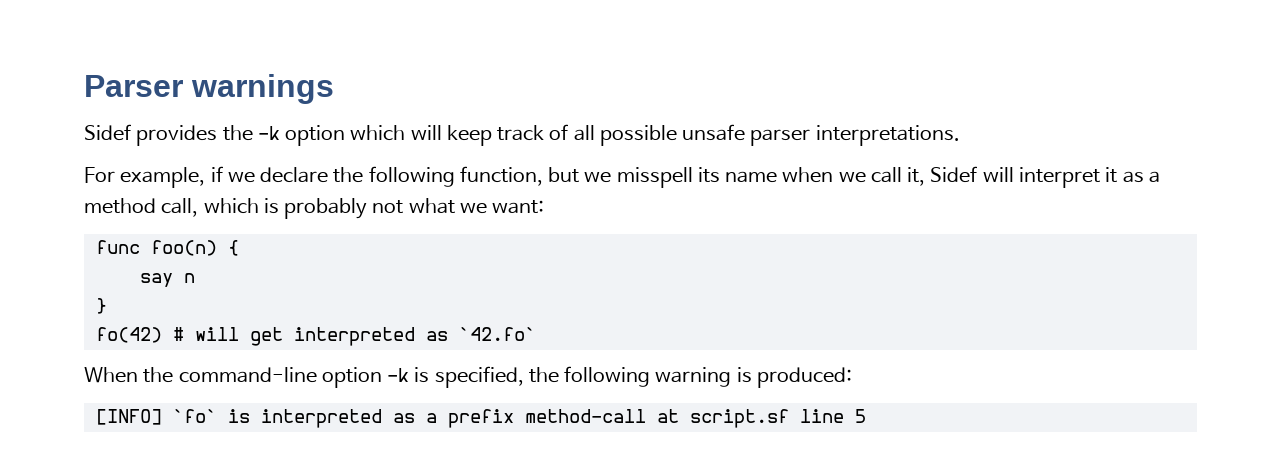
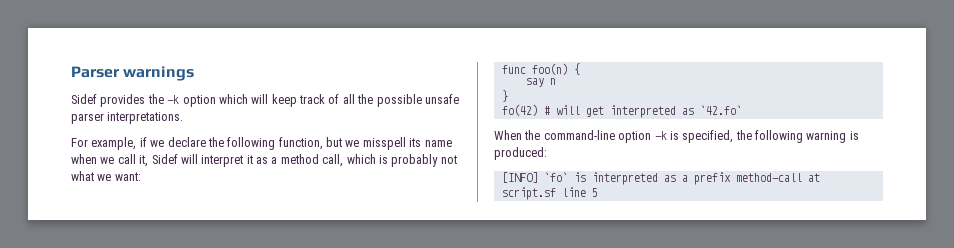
- Sidef provides the -k option which will keep track of all possible unsafe parser interpretations.
+ Sidef provides the -k option which will keep track of all the possible unsafe parser interpretations.

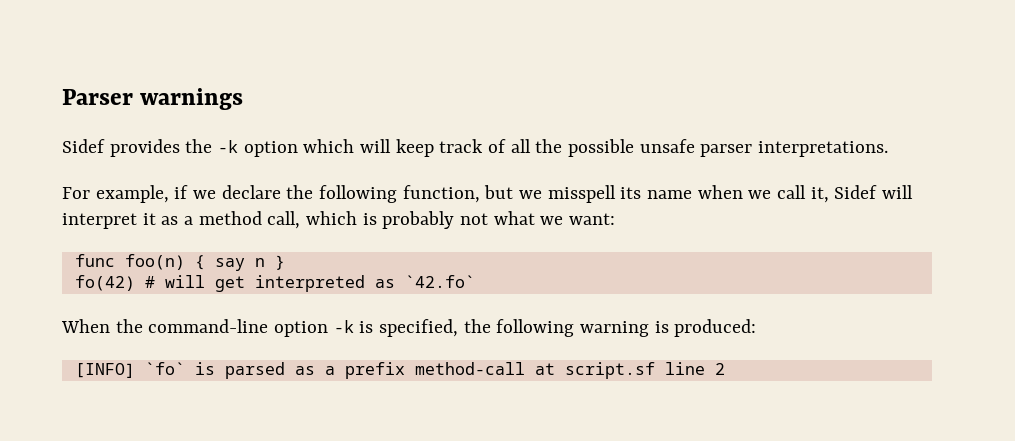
- func foo(n) {
- say n
- }
+ func foo(n) { say n }
- [INFO] `fo` is interpreted as a prefix method-call at script.sf line 5
+ [INFO] `fo` is parsed as a prefix method-call at script.sf line 2

